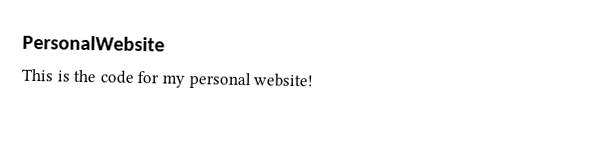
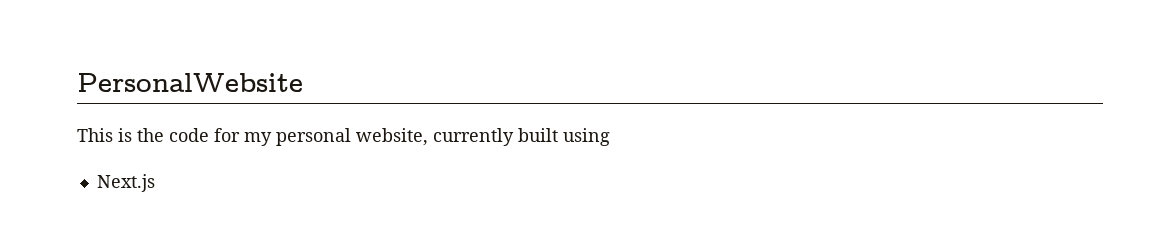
- This is the code for my personal website!
+ This is the code for my personal website, currently built using
+ Next.js

